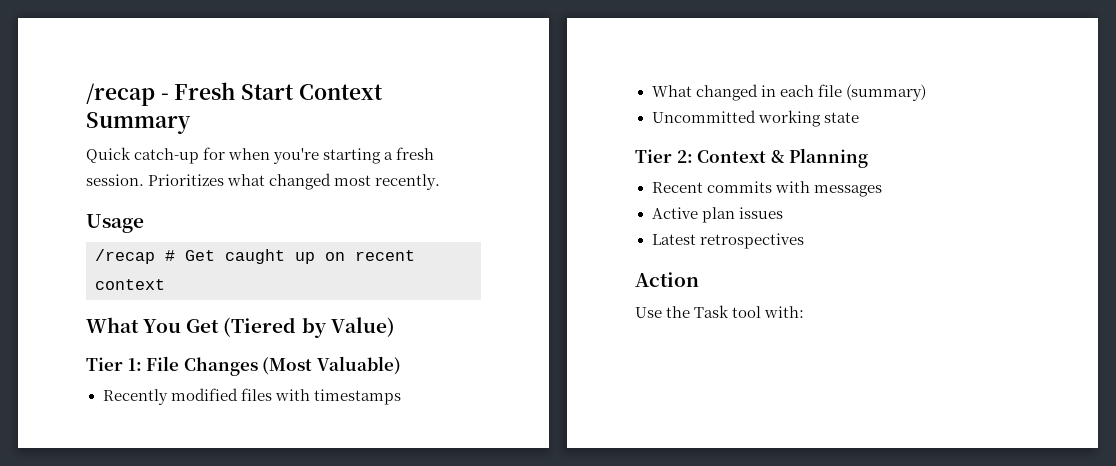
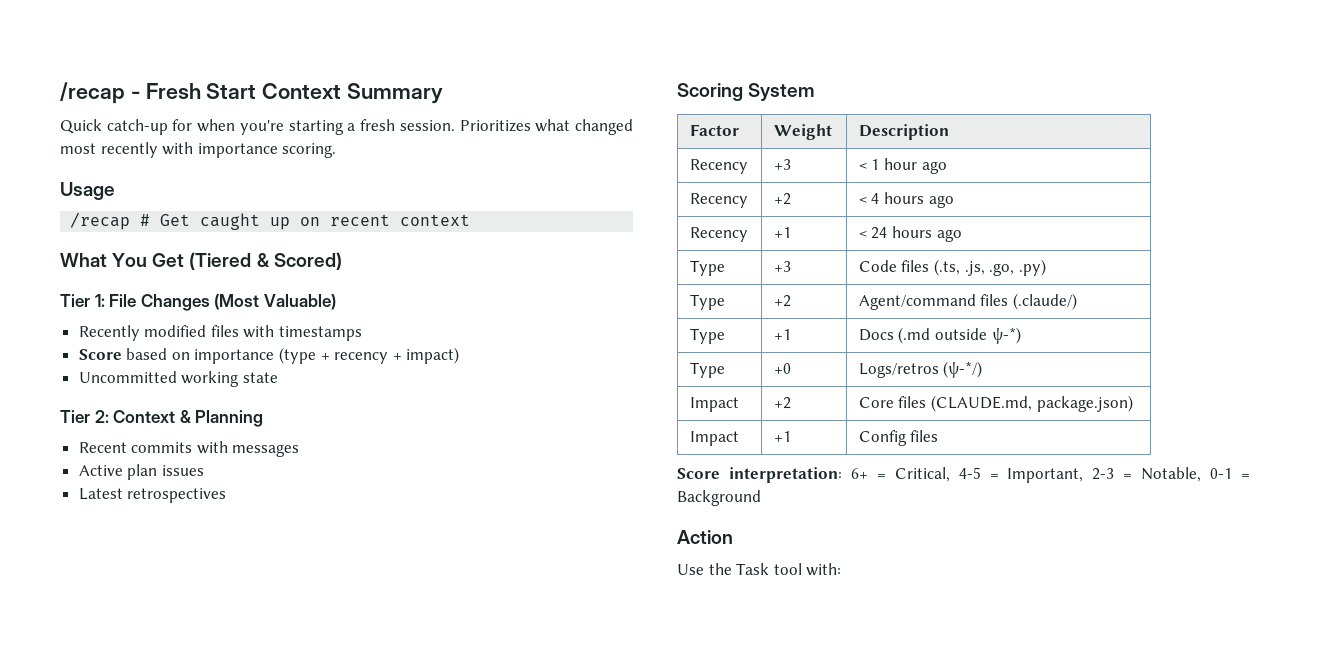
- Prioritizes what changed most recently.
+ Prioritizes what changed most recently with importance scoring.
- What You Get (Tiered by Value)
+ What You Get (Tiered & Scored)
- What changed in each file (summary)
+ Score based on importance (type + recency + impact)
+ Scoring System
+ Factor | Weight | Description
+ Recency | +3 | < 1 hour ago
+ Recency | +2 | < 4 hours ago
+ Recency | +1 | < 24 hours ago
+ Type | +3 | Code files (.ts, .js, .go, .py)
+ Type | +2 | Agent/command files (.claude/)
+ Type | +1 | Docs (.md outside ψ-*)
+ Type | +0 | Logs/retros (ψ-*/)
+ Impact | +2 | Core files (CLAUDE.md, package.json)
+ Impact | +1 | Config files
+ Score interpretation: 6+ = Critical, 4-5 = Important, 2-3 = Notable, 0-1 = Background

